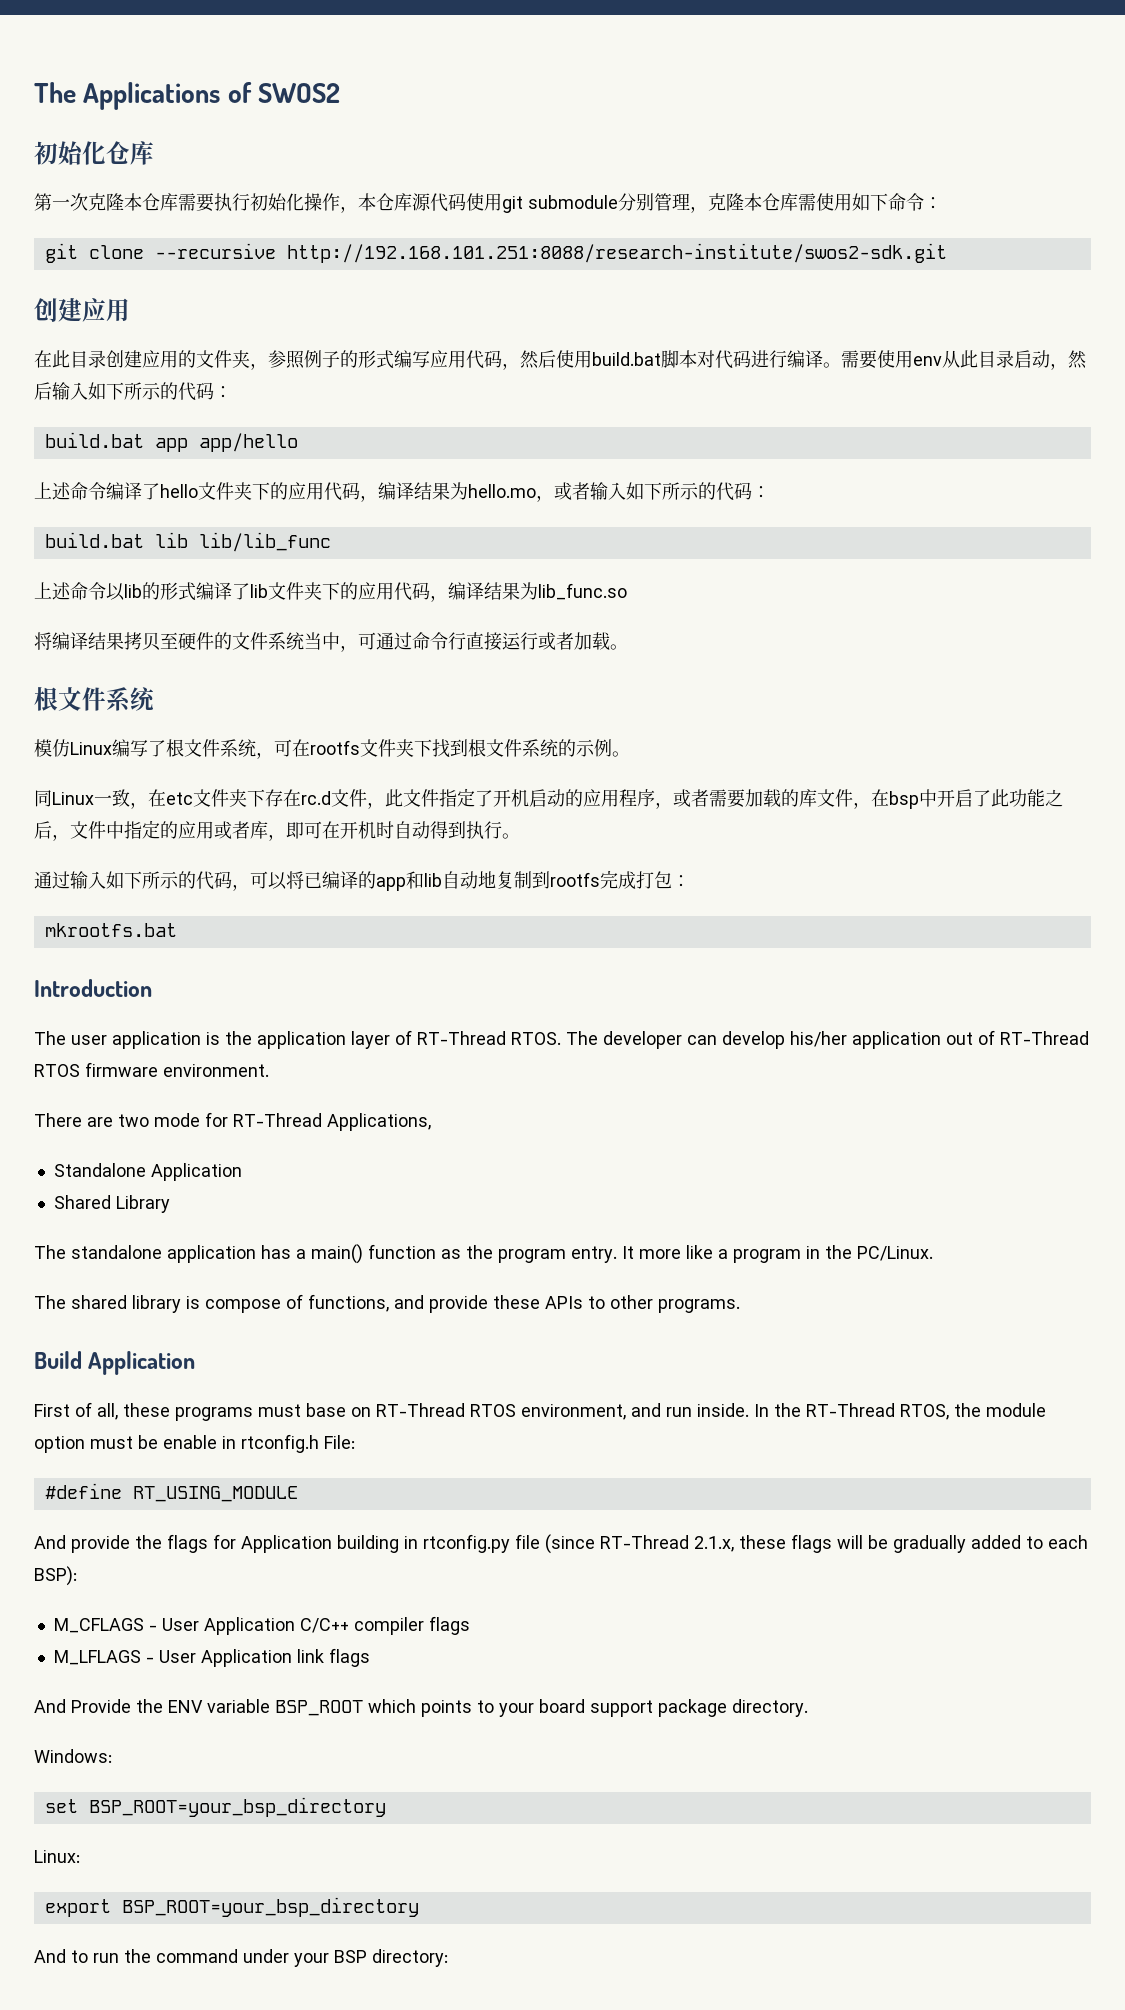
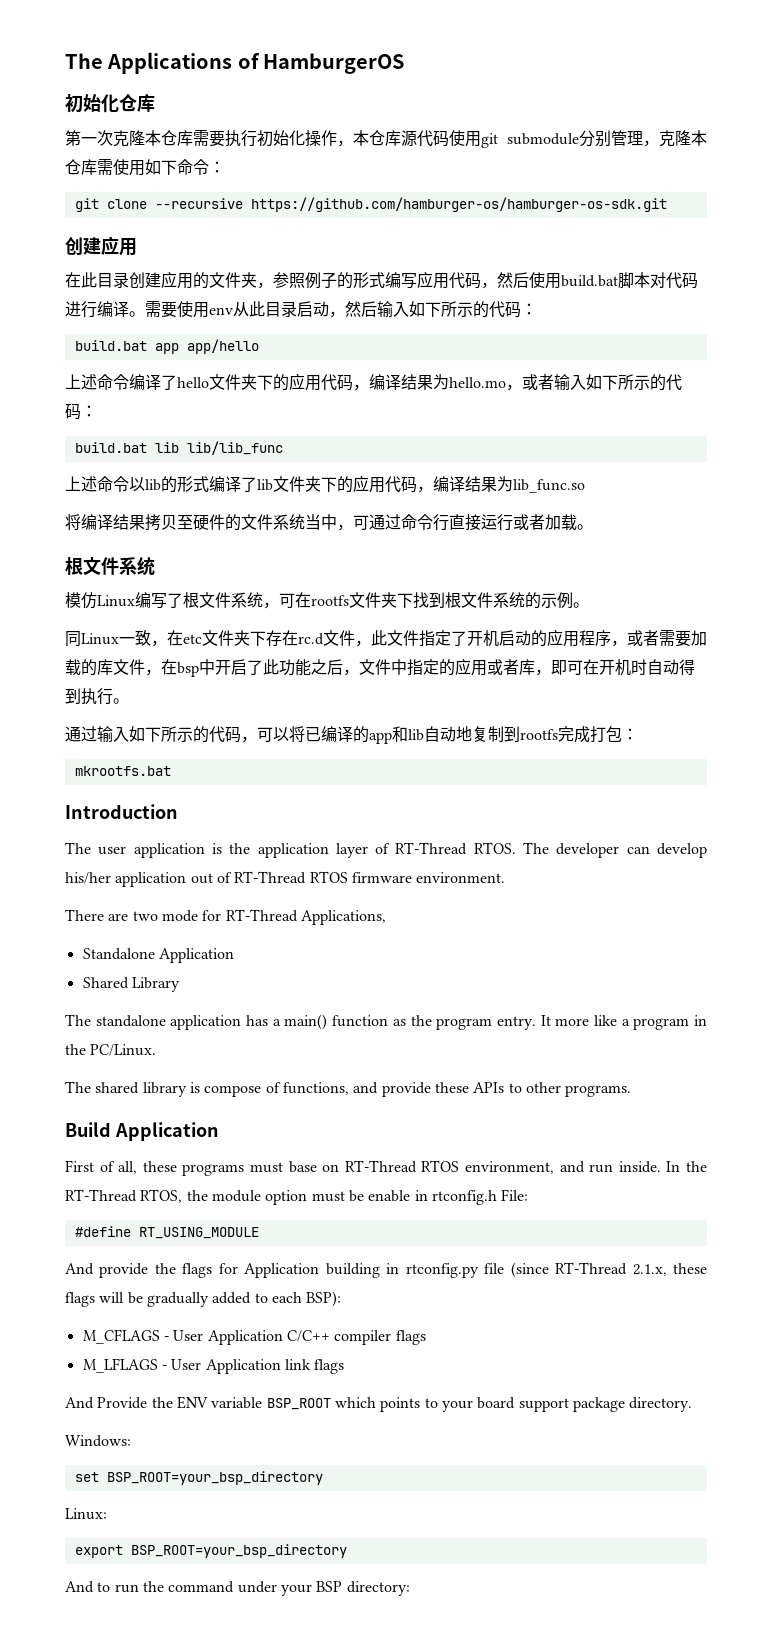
- The Applications of SWOS2
+ The Applications of HamburgerOS
- git clone --recursive http://192.168.101.251:8088/research-institute/swos2-sdk.git
+ git clone --recursive https://github.com/hamburger-os/hamburger-os-sdk.git

